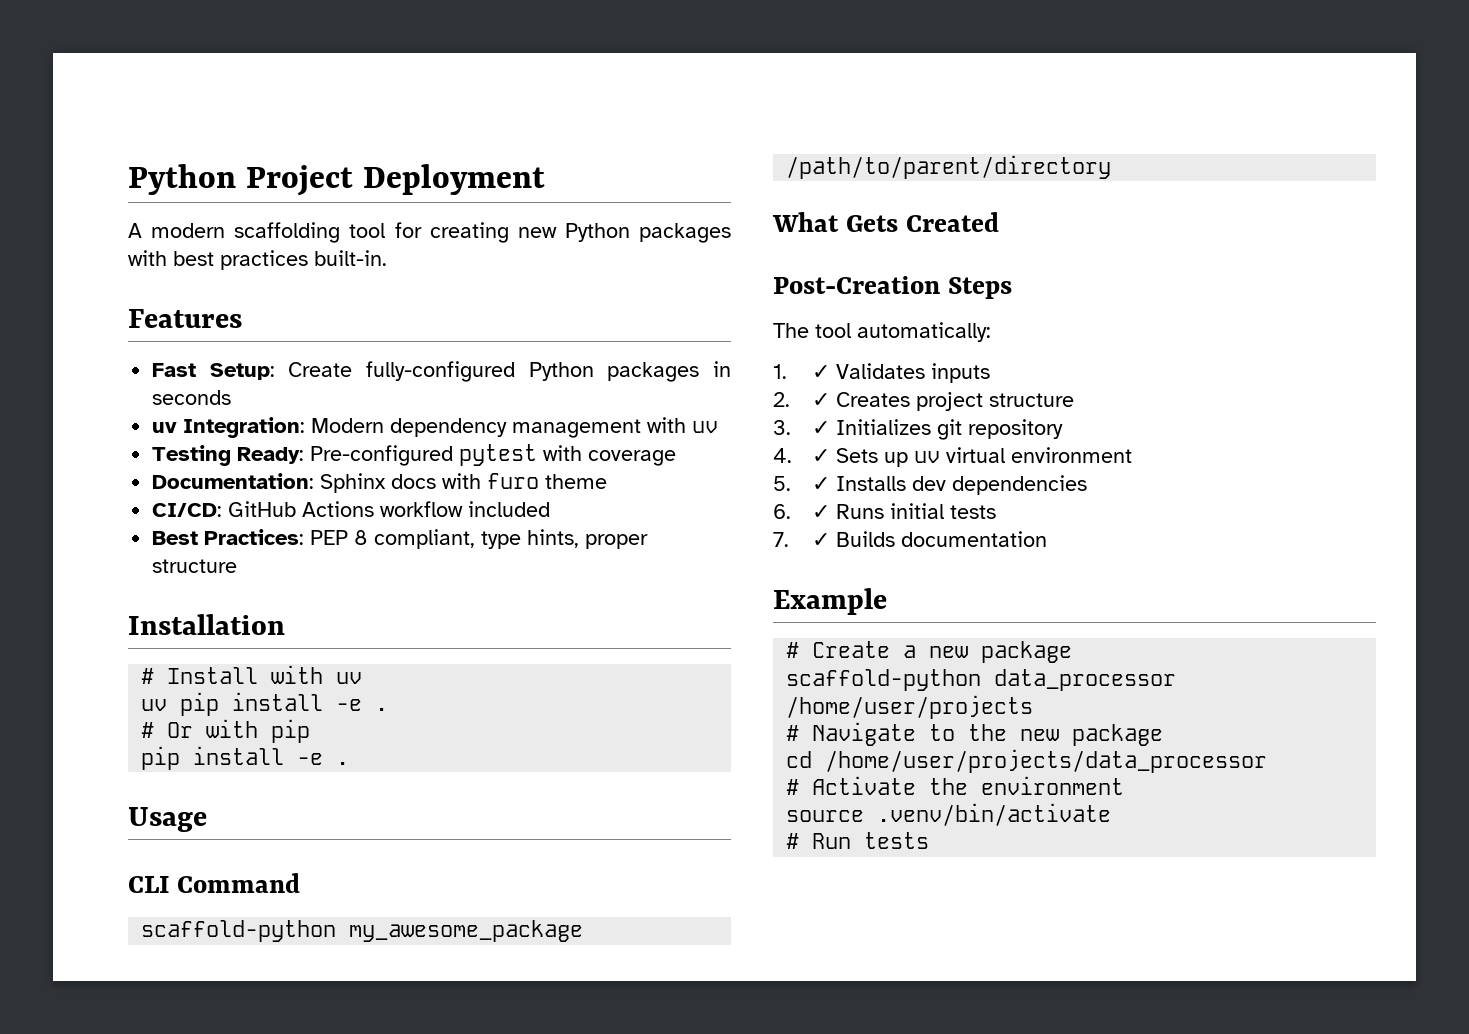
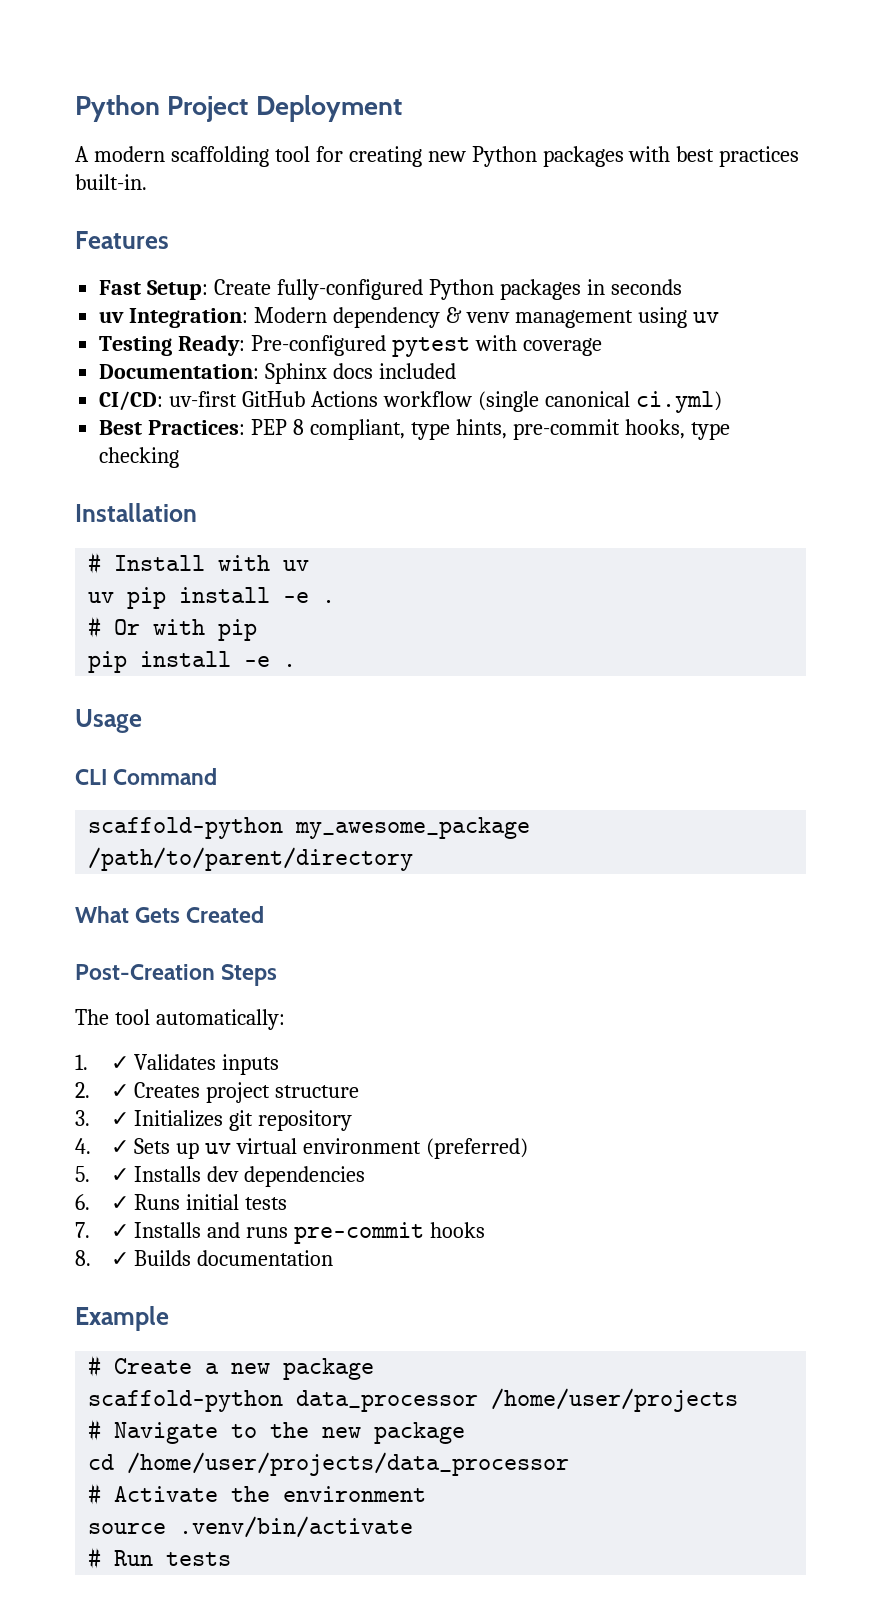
- uv Integration: Modern dependency management with uv
+ uv Integration: Modern dependency & venv management using uv
- Documentation: Sphinx docs with furo theme
+ Documentation: Sphinx docs included
- CI/CD: GitHub Actions workflow included
+ CI/CD: uv-first GitHub Actions workflow (single canonical ci.yml)
- Best Practices: PEP 8 compliant, type hints, proper structure
+ Best Practices: PEP 8 compliant, type hints, pre-commit hooks, type checking
- 4. ✓ Sets up uv virtual environment
+ 4. ✓ Sets up uv virtual environment (preferred)
- 7. ✓ Builds documentation
+ 7. ✓ Installs and runs pre-commit hooks
+ 8. ✓ Builds documentation

